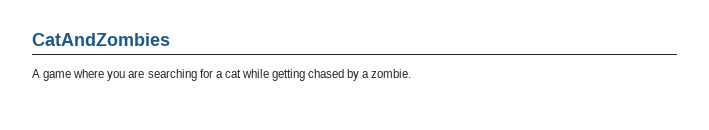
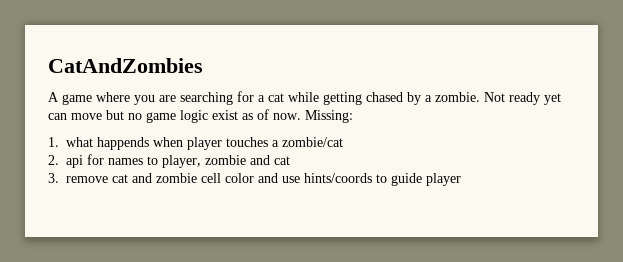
+ Not ready yet can move but no game logic exist as of now. Missing:
+ 1. what happends when player touches a zombie/cat
+ 2. api for names to player, zombie and cat
+ 3. remove cat and zombie cell color and use hints/coords to guide player

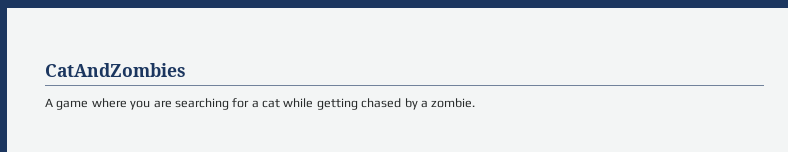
- Not ready yet can move but no game logic exist as of now. Missing:
- 1. what happends when player touches a zombie/cat
- 2. api for names to player, zombie and cat
- 3. remove cat and zombie cell color and use hints/coords to guide player

